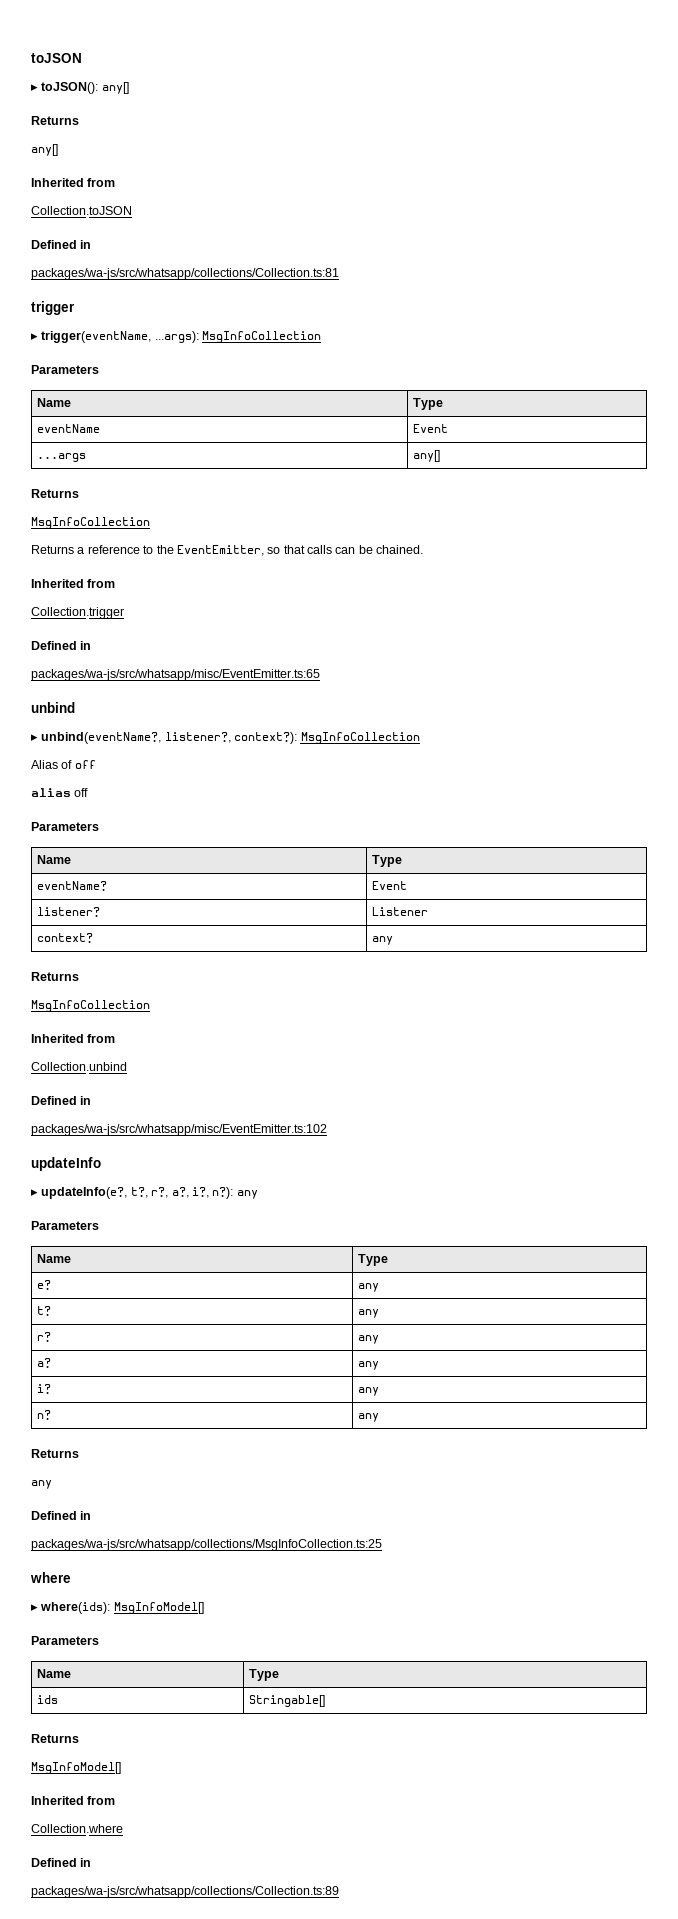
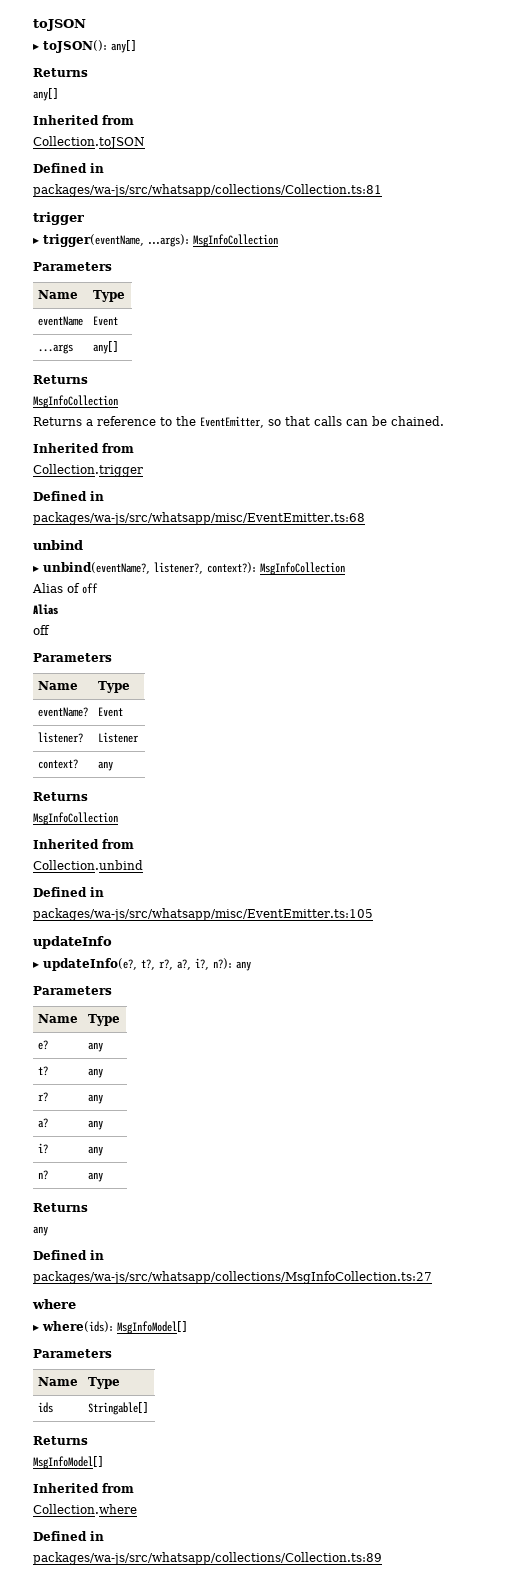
- packages/wa-js/src/whatsapp/misc/EventEmitter.ts:65
+ packages/wa-js/src/whatsapp/misc/EventEmitter.ts:68
  Alias of off
- alias off
+ Alias
+ off
- packages/wa-js/src/whatsapp/misc/EventEmitter.ts:102
+ packages/wa-js/src/whatsapp/misc/EventEmitter.ts:105
- packages/wa-js/src/whatsapp/collections/MsgInfoCollection.ts:25
+ packages/wa-js/src/whatsapp/collections/MsgInfoCollection.ts:27

